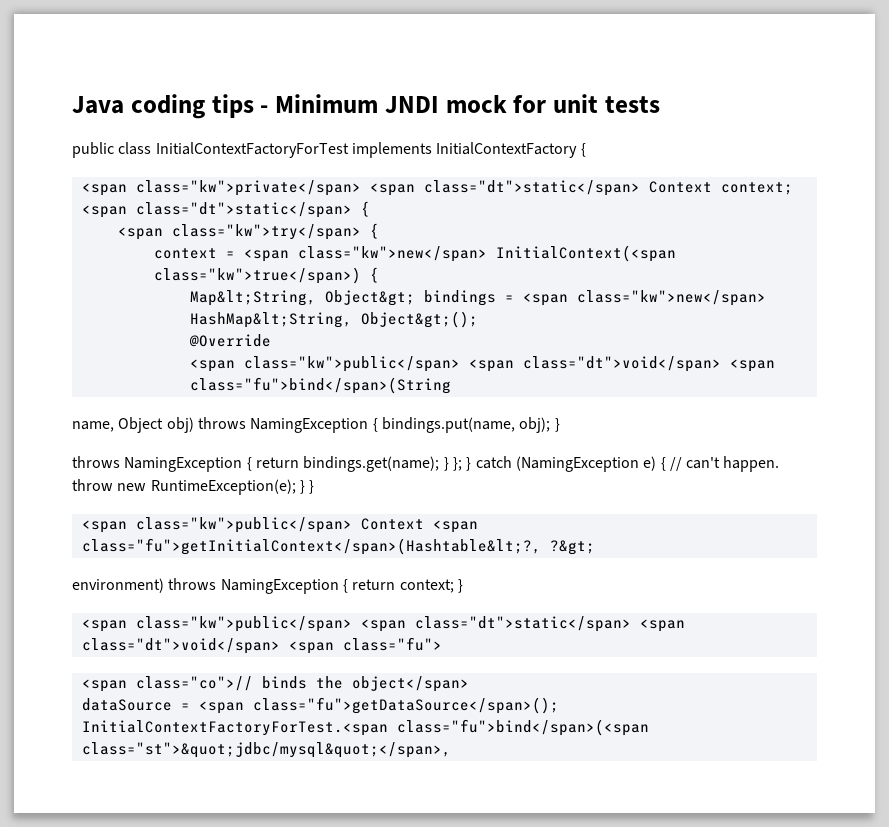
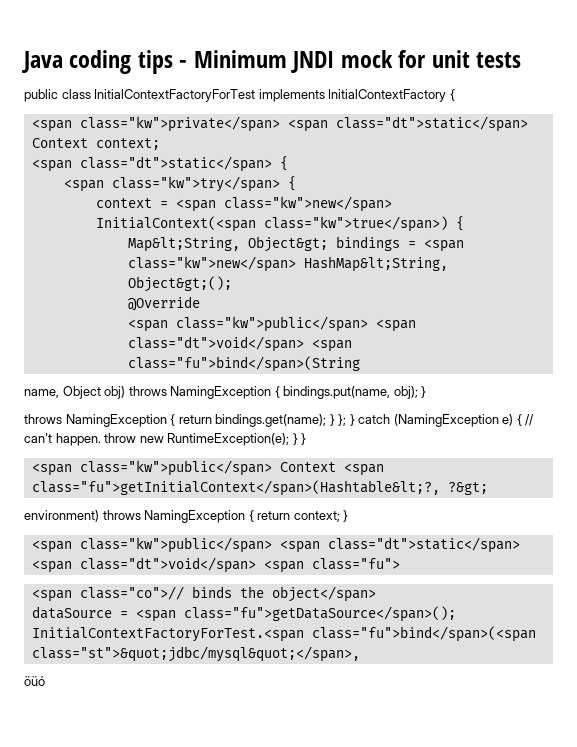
+ öüó

